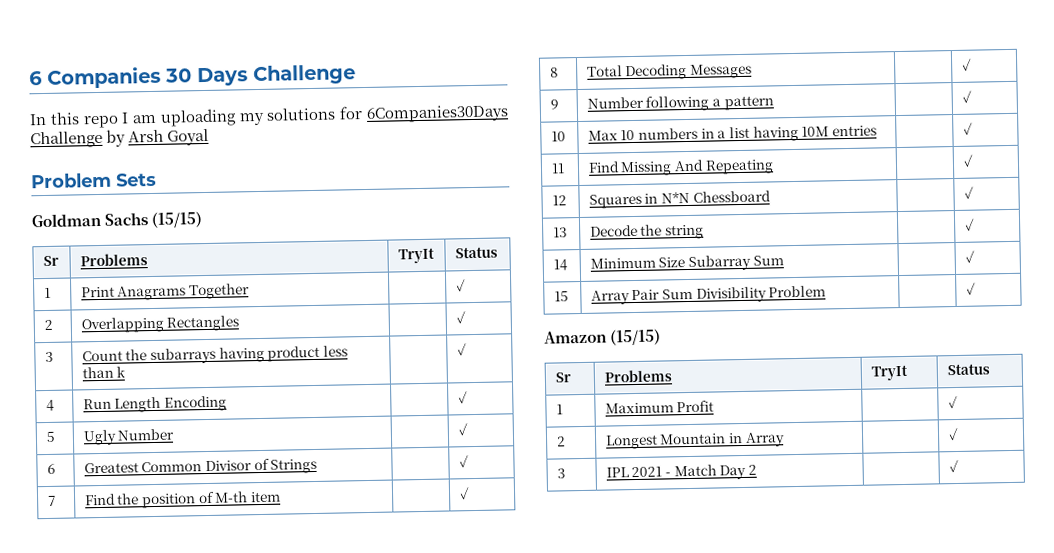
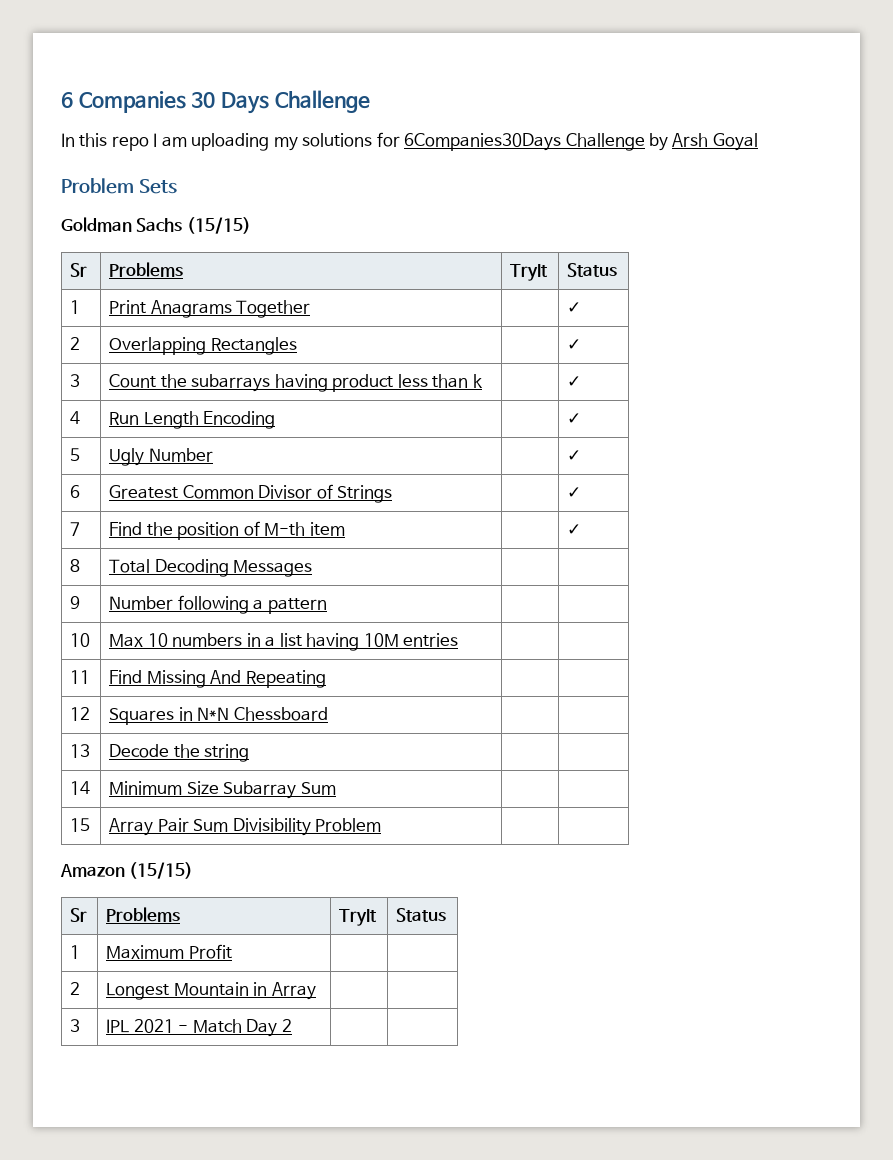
- 8 | Total Decoding Messages | | ✓
+ 8 | Total Decoding Messages | |
- 9 | Number following a pattern | | ✓
+ 9 | Number following a pattern | |
- 10 | Max 10 numbers in a list having 10M entries | | ✓
+ 10 | Max 10 numbers in a list having 10M entries | |
- 11 | Find Missing And Repeating | | ✓
+ 11 | Find Missing And Repeating | |
- 12 | Squares in N*N Chessboard | | ✓
+ 12 | Squares in N*N Chessboard | |
- 13 | Decode the string | | ✓
+ 13 | Decode the string | |
- 14 | Minimum Size Subarray Sum | | ✓
+ 14 | Minimum Size Subarray Sum | |
- 15 | Array Pair Sum Divisibility Problem | | ✓
+ 15 | Array Pair Sum Divisibility Problem | |
- 1 | Maximum Profit | | ✓
+ 1 | Maximum Profit | |
- 2 | Longest Mountain in Array | | ✓
+ 2 | Longest Mountain in Array | |
- 3 | IPL 2021 - Match Day 2 | | ✓
+ 3 | IPL 2021 - Match Day 2 | |

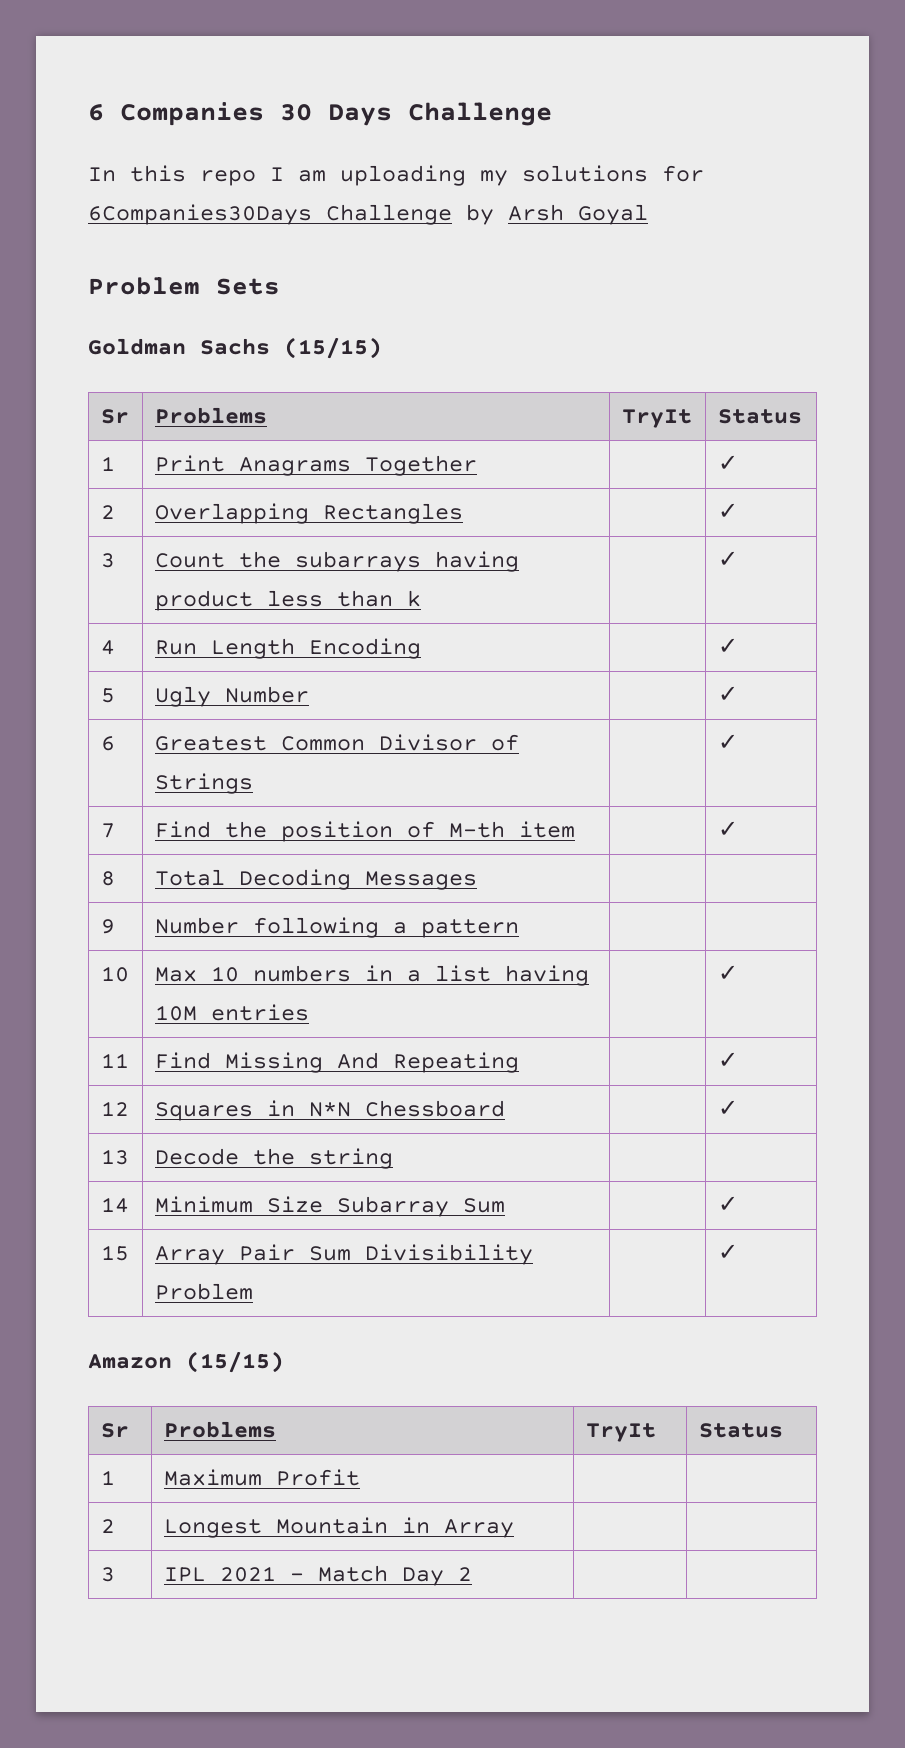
- 10 | Max 10 numbers in a list having 10M entries | |
+ 10 | Max 10 numbers in a list having 10M entries | | ✓
- 11 | Find Missing And Repeating | |
+ 11 | Find Missing And Repeating | | ✓
- 12 | Squares in N*N Chessboard | |
+ 12 | Squares in N*N Chessboard | | ✓
- 14 | Minimum Size Subarray Sum | |
+ 14 | Minimum Size Subarray Sum | | ✓
- 15 | Array Pair Sum Divisibility Problem | |
+ 15 | Array Pair Sum Divisibility Problem | | ✓

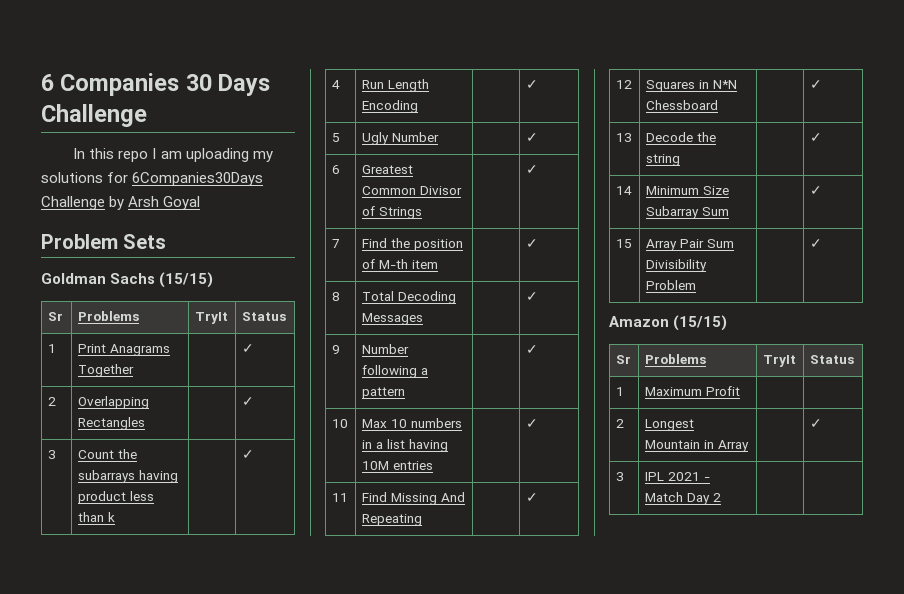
- 8 | Total Decoding Messages | |
+ 8 | Total Decoding Messages | | ✓
- 9 | Number following a pattern | |
+ 9 | Number following a pattern | | ✓
- 13 | Decode the string | |
+ 13 | Decode the string | | ✓
- 2 | Longest Mountain in Array | |
+ 2 | Longest Mountain in Array | | ✓

